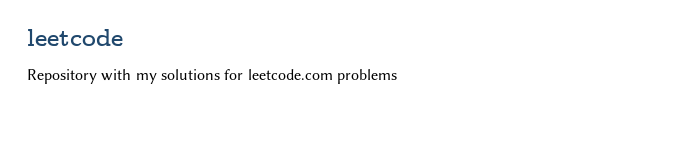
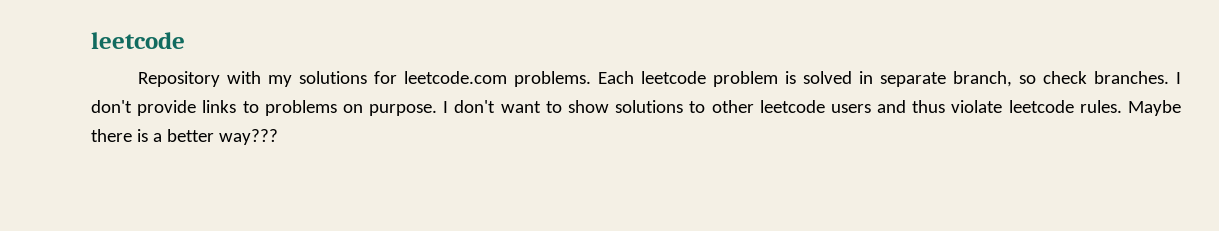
- Repository with my solutions for leetcode.com problems
+ Repository with my solutions for leetcode.com problems. Each leetcode problem is solved in separate branch, so check branches. I don't provide links to problems on purpose. I don't want to show solutions to other leetcode users and thus violate leetcode rules. Maybe there is a better way???

